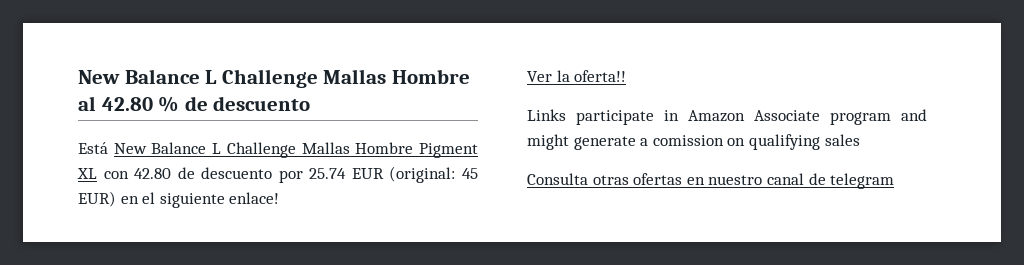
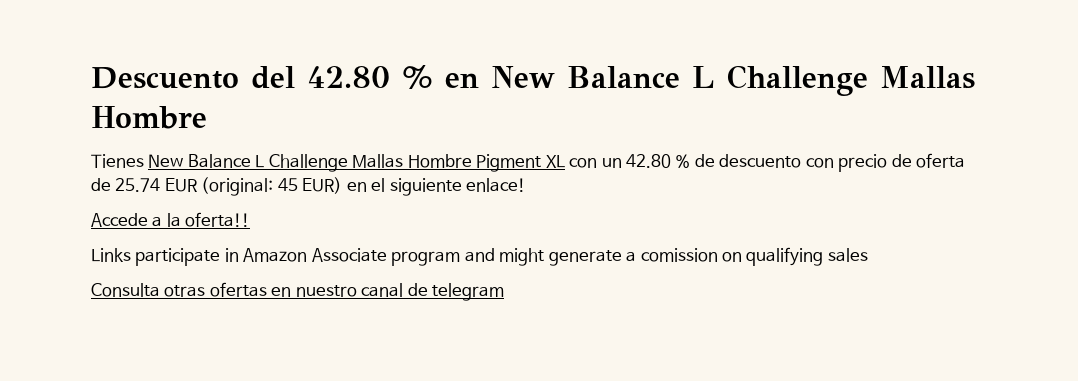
- New Balance L Challenge Mallas Hombre al 42.80 % de descuento
- Está New Balance L Challenge Mallas Hombre Pigment XL con 42.80 de descuento por 25.74 EUR (original: 45 EUR) en el siguiente enlace!
+ Descuento del 42.80 % en New Balance L Challenge Mallas Hombre
+ Tienes New Balance L Challenge Mallas Hombre Pigment XL con un 42.80 % de descuento con precio de oferta de 25.74 EUR (original: 45 EUR) en el siguiente enlace!
- Ver la oferta!!
+ Accede a la oferta!!

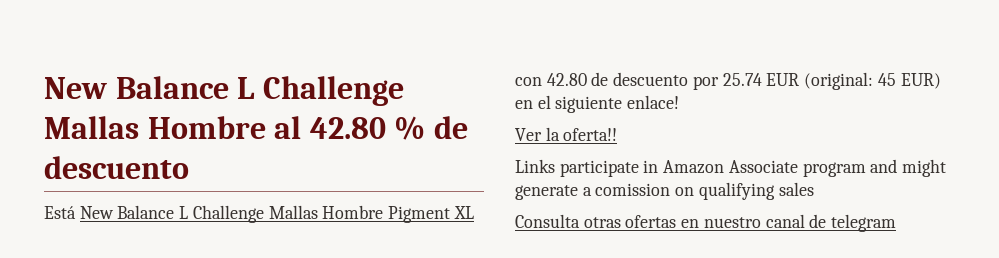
- Descuento del 42.80 % en New Balance L Challenge Mallas Hombre
- Tienes New Balance L Challenge Mallas Hombre Pigment XL con un 42.80 % de descuento con precio de oferta de 25.74 EUR (original: 45 EUR) en el siguiente enlace!
+ New Balance L Challenge Mallas Hombre al 42.80 % de descuento
+ Está New Balance L Challenge Mallas Hombre Pigment XL con 42.80 de descuento por 25.74 EUR (original: 45 EUR) en el siguiente enlace!
- Accede a la oferta!!
+ Ver la oferta!!

